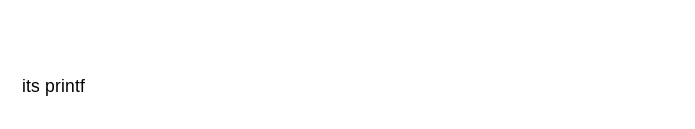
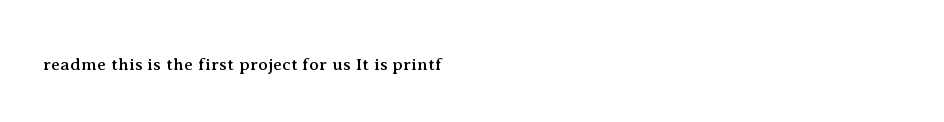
- its printf
+ readme this is the first project for us It is printf

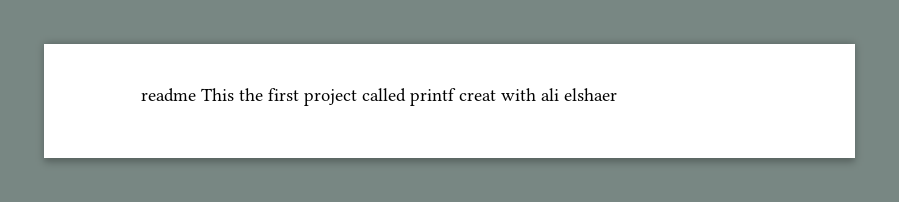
- readme this is the first project for us It is printf
+ readme This the first project called printf creat with ali elshaer

